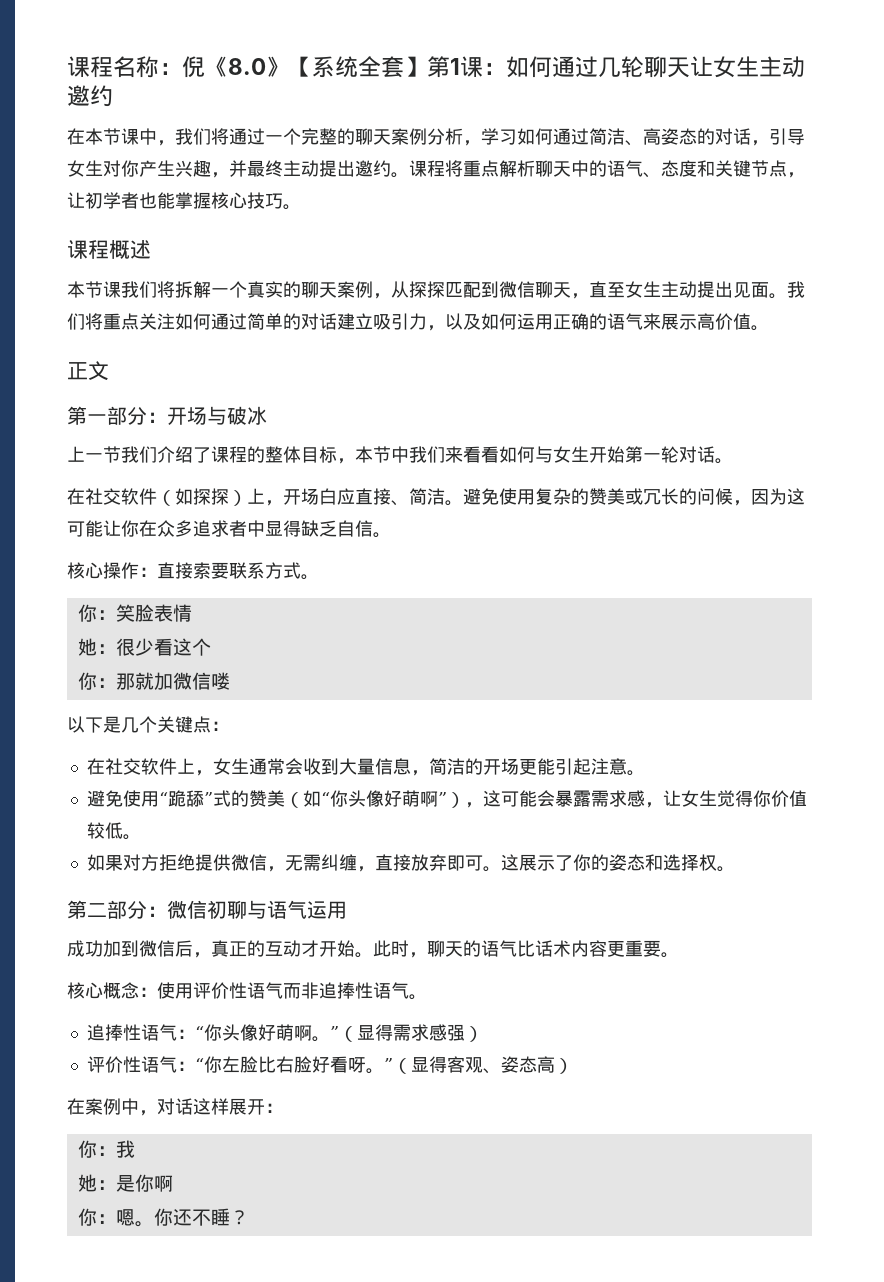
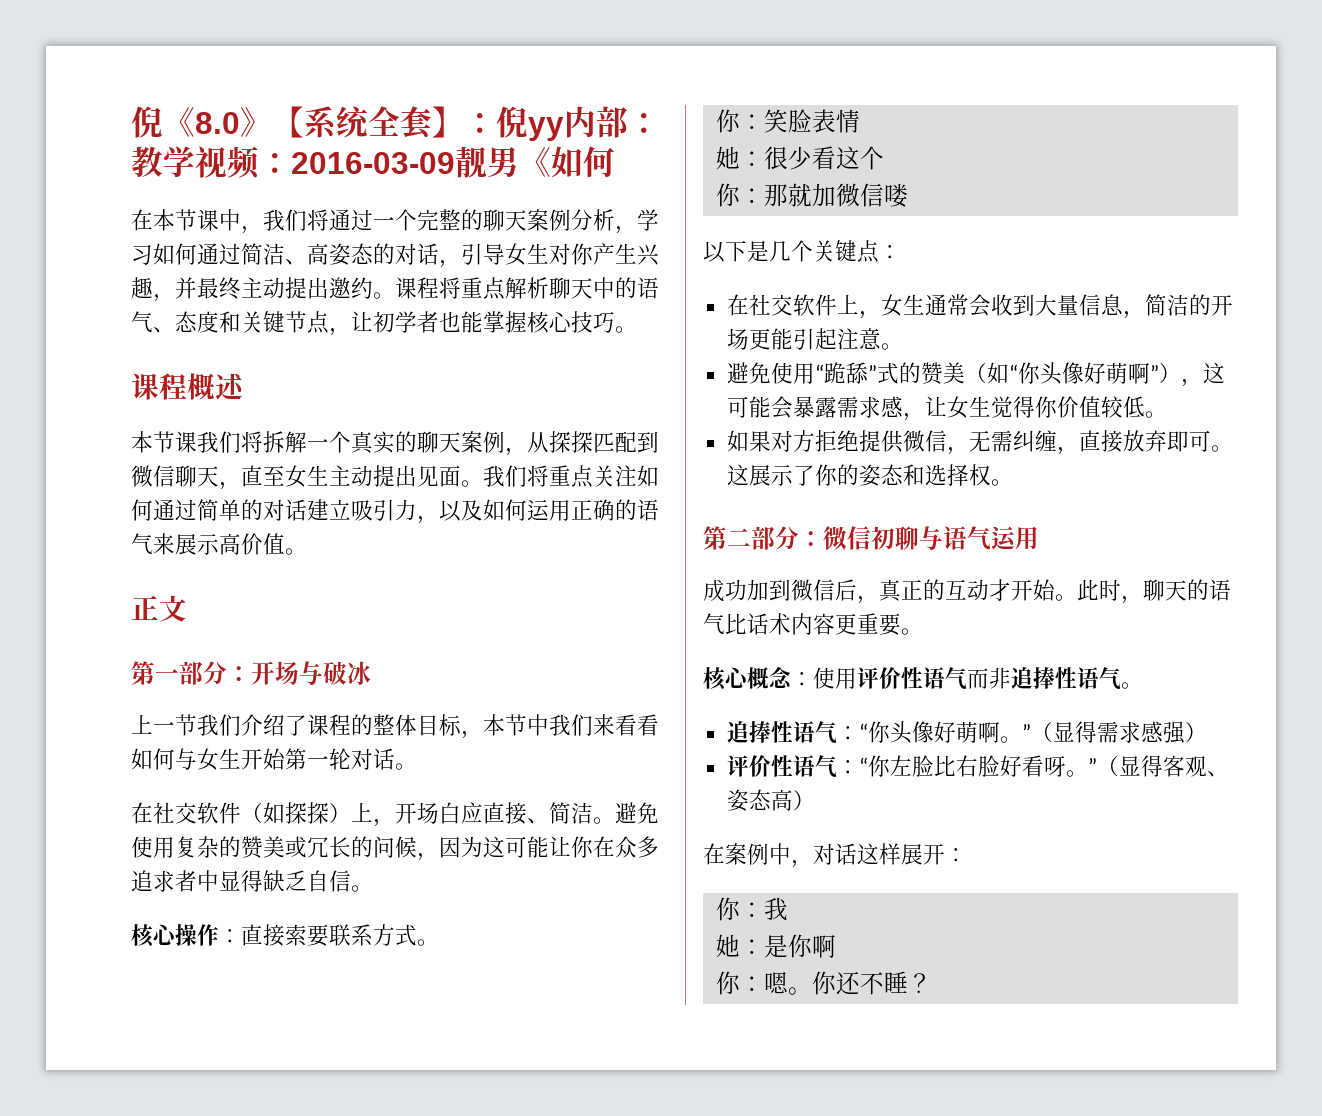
- 课程名称：倪《8.0》【系统全套】第1课：如何通过几轮聊天让女生主动邀约
+ 倪《8.0》【系统全套】：倪yy内部：教学视频：2016-03-09靓男《如何

